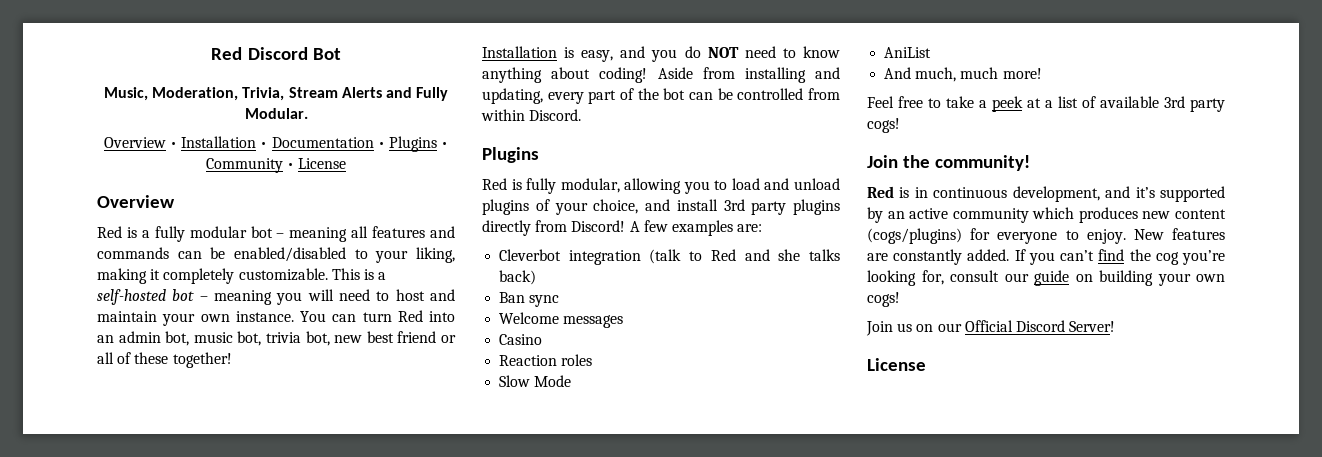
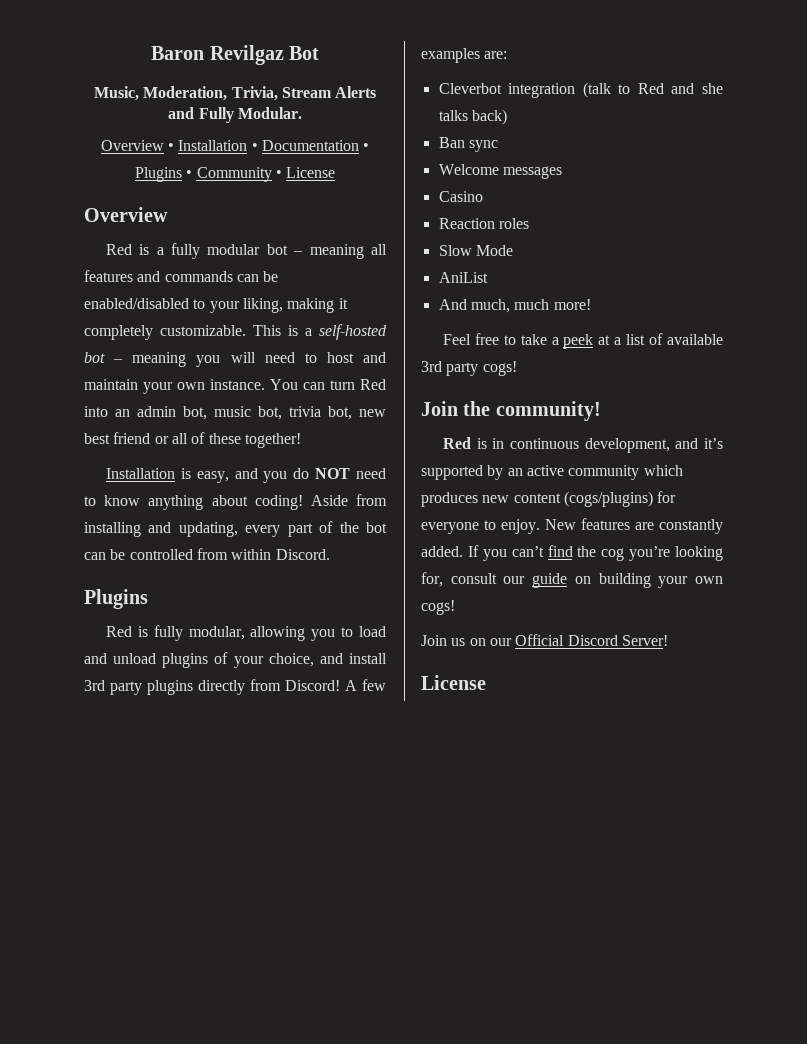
- Red Discord Bot
+ Baron Revilgaz Bot

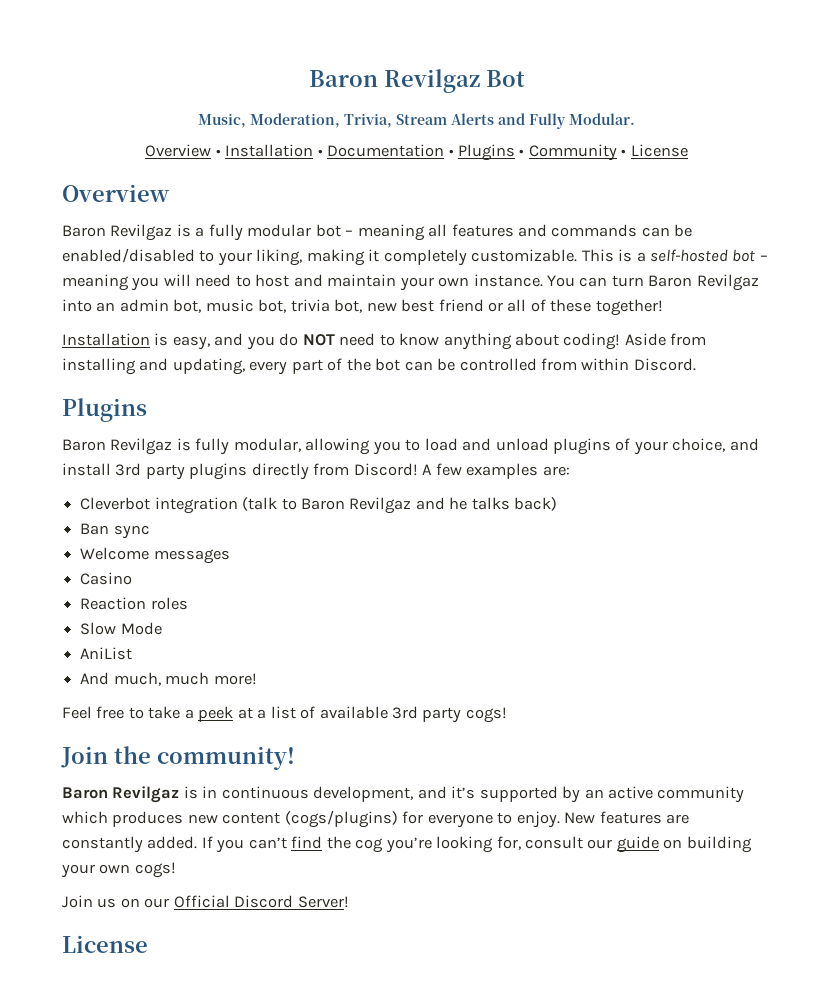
- Red is a fully modular bot – meaning all features and commands can be enabled/disabled to your liking, making it completely customizable.
+ Baron Revilgaz is a fully modular bot – meaning all features and commands can be enabled/disabled to your liking, making it completely customizable.
- You can turn Red into an admin bot, music bot, trivia bot, new best friend or all of these together!
+ You can turn Baron Revilgaz into an admin bot, music bot, trivia bot, new best friend or all of these together!
- Red is fully modular, allowing you to load and unload plugins of your choice, and install 3rd party plugins directly from Discord!
+ Baron Revilgaz is fully modular, allowing you to load and unload plugins of your choice, and install 3rd party plugins directly from Discord!
- Cleverbot integration (talk to Red and she talks back)
+ Cleverbot integration (talk to Baron Revilgaz and he talks back)
- Red is in continuous development, and it’s supported by an active community which produces new content (cogs/plugins) for everyone to enjoy.
+ Baron Revilgaz is in continuous development, and it’s supported by an active community which produces new content (cogs/plugins) for everyone to enjoy.

